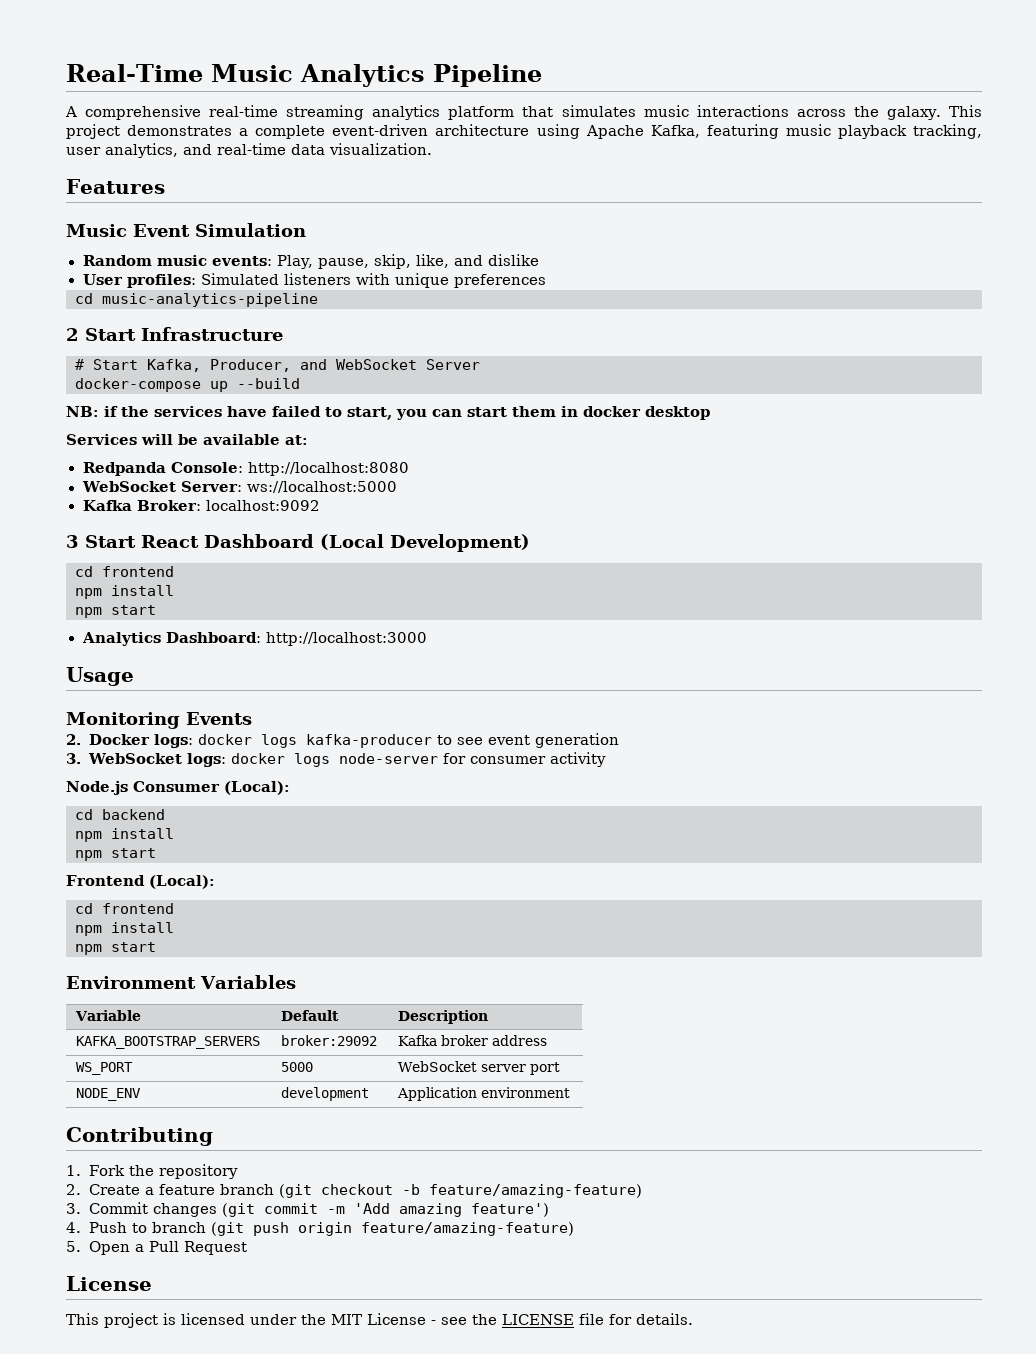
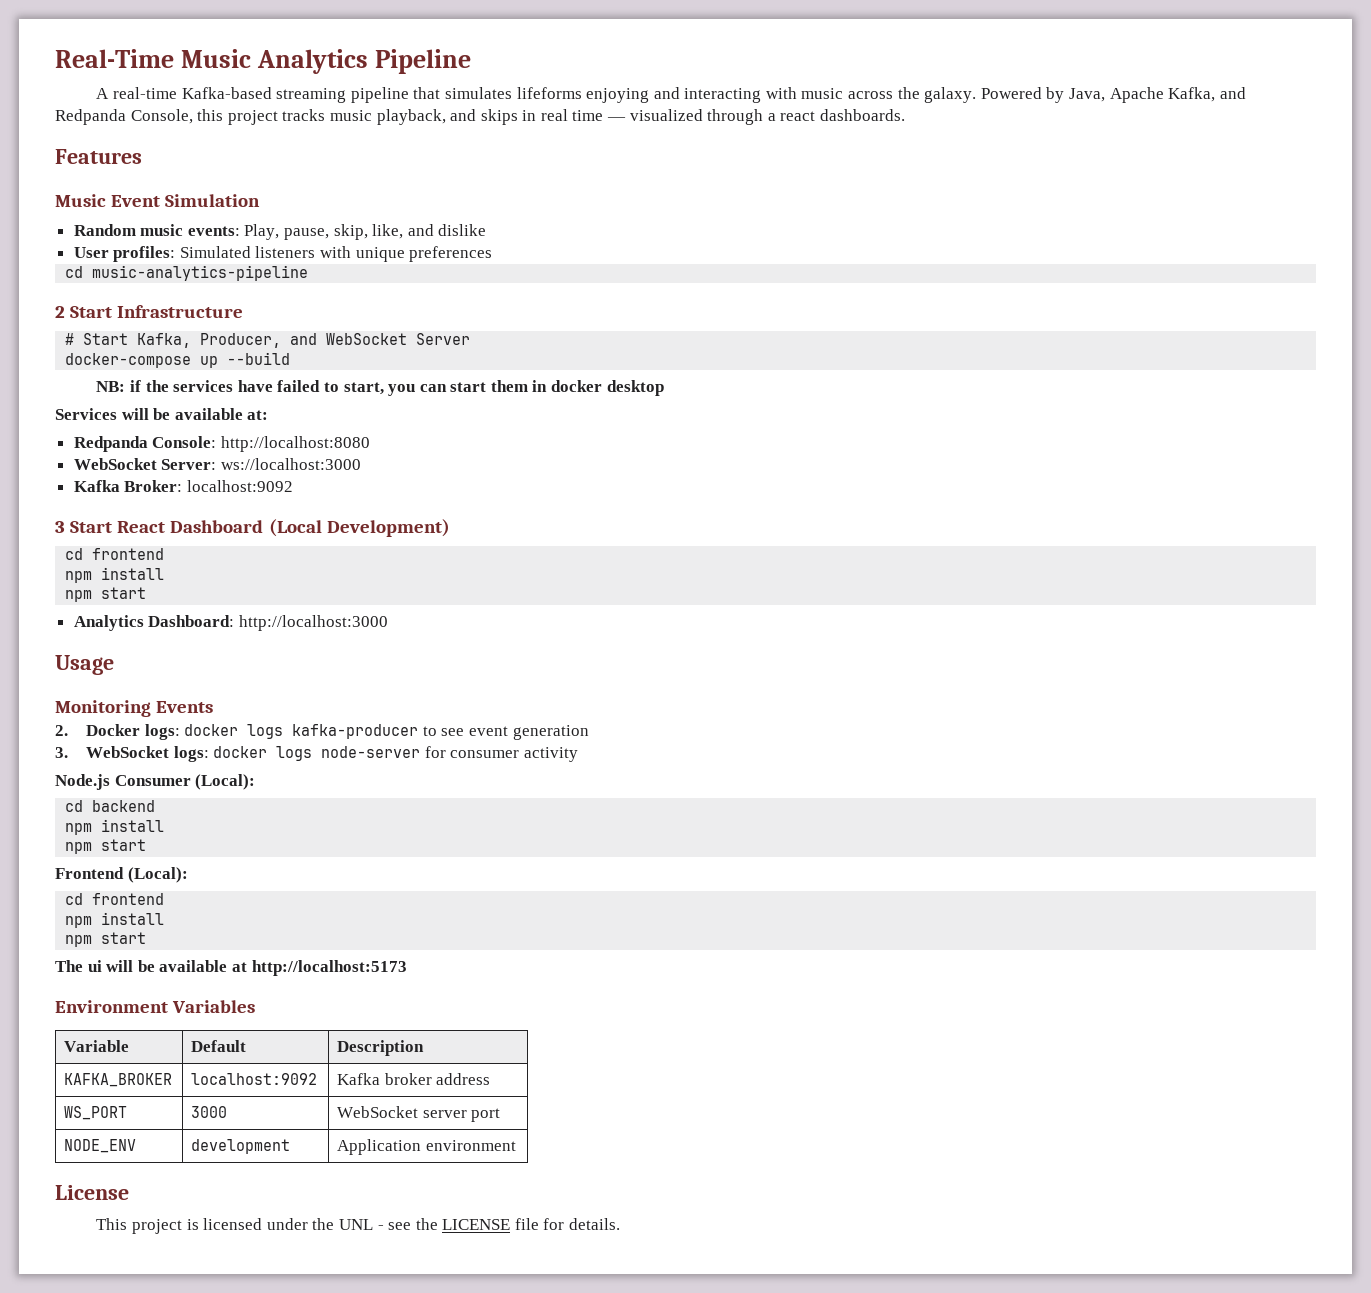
- A comprehensive real-time streaming analytics platform that simulates music interactions across the galaxy. This project demonstrates a complete event-driven architecture using Apache Kafka, featuring music playback tracking, user analytics, and real-time data visualization.
+ A real-time Kafka-based streaming pipeline that simulates lifeforms enjoying and interacting with music across the galaxy. Powered by Java, Apache Kafka, and Redpanda Console, this project tracks music playback, and skips in real time — visualized through a react dashboards.
- WebSocket Server: ws://localhost:5000
+ WebSocket Server: ws://localhost:3000
+ The ui will be available at http://localhost:5173
- KAFKA_BOOTSTRAP_SERVERS | broker:29092 | Kafka broker address
+ KAFKA_BROKER | localhost:9092 | Kafka broker address
- WS_PORT | 5000 | WebSocket server port
+ WS_PORT | 3000 | WebSocket server port
- Contributing
- 1. Fork the repository
- 2. Create a feature branch (git checkout -b feature/amazing-feature)
- 3. Commit changes (git commit -m 'Add amazing feature')
- 4. Push to branch (git push origin feature/amazing-feature)
- 5. Open a Pull Request
- This project is licensed under the MIT License - see the LICENSE file for details.
+ This project is licensed under the UNL - see the LICENSE file for details.

